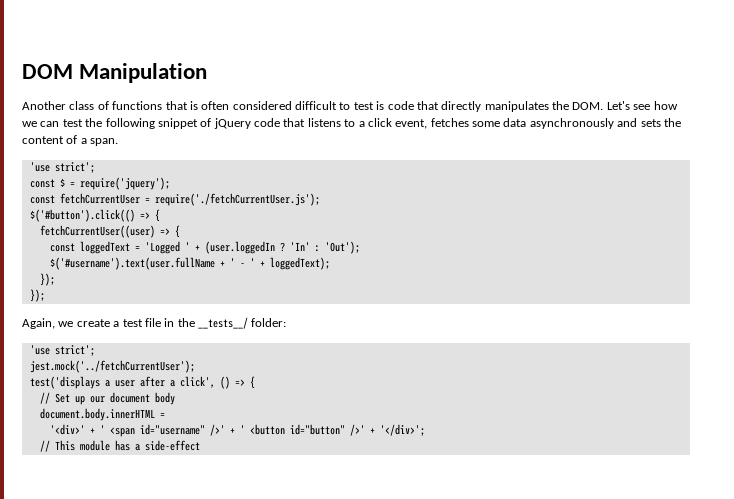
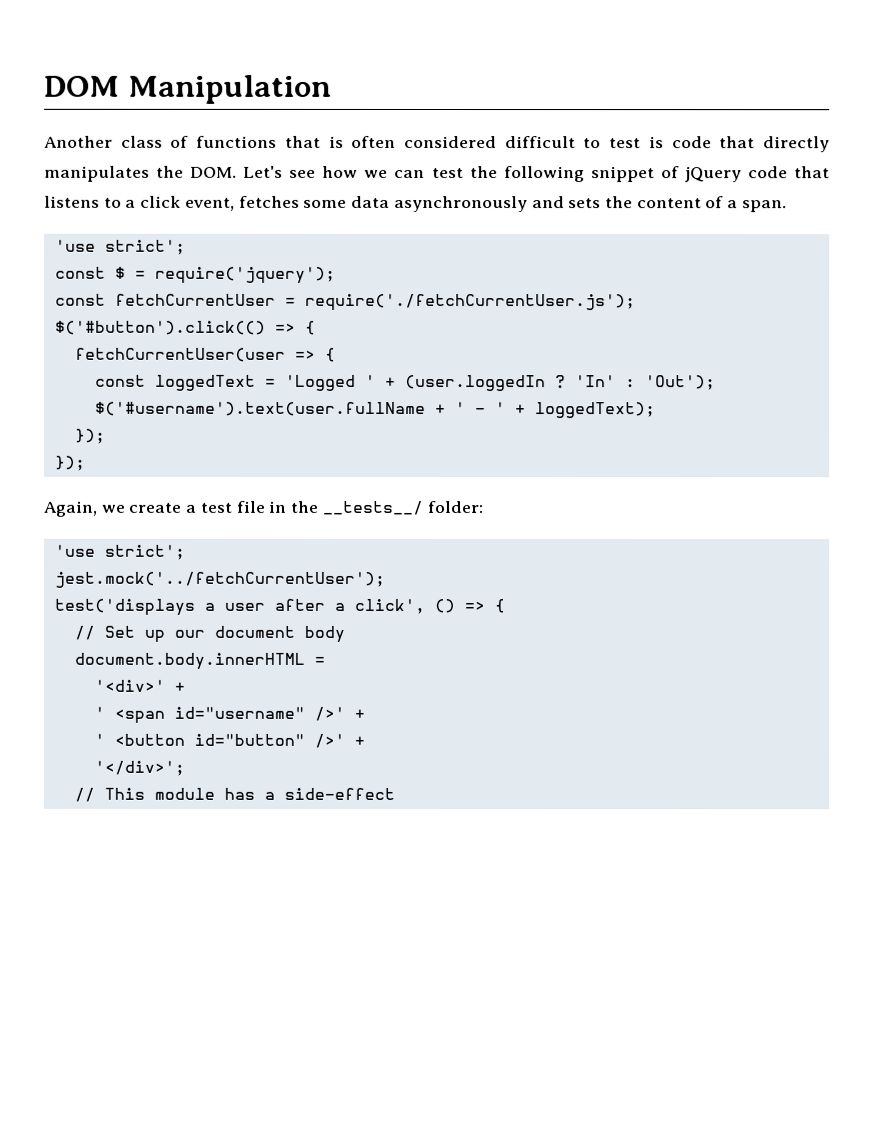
- fetchCurrentUser((user) => {
+ fetchCurrentUser(user => {
- '<div>' + ' <span id="username" />' + ' <button id="button" />' + '</div>';
+ '<div>' +
+ ' <span id="username" />' +
+ ' <button id="button" />' +
+ '</div>';

